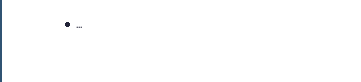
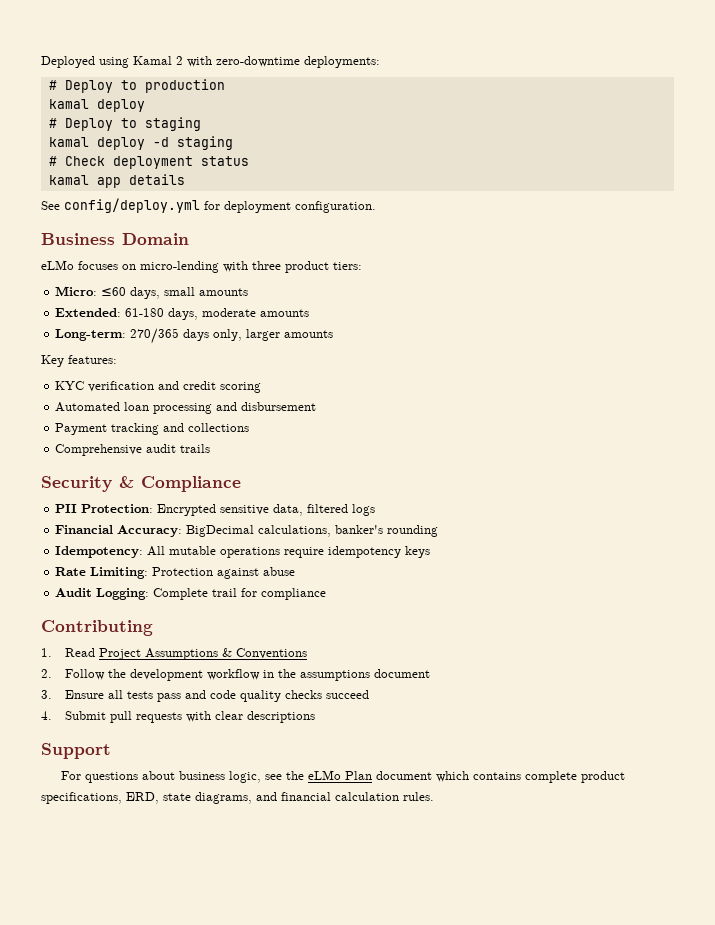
- ...
+ Deployed using Kamal 2 with zero-downtime deployments:
+ # Deploy to production
+ kamal deploy
+ # Deploy to staging
+ kamal deploy -d staging
+ # Check deployment status
+ kamal app details
+ See config/deploy.yml for deployment configuration.
+ Business Domain
+ eLMo focuses on micro-lending with three product tiers:
+ Micro: ≤60 days, small amounts
+ Extended: 61-180 days, moderate amounts
+ Long-term: 270/365 days only, larger amounts
+ Key features:
+ KYC verification and credit scoring
+ Automated loan processing and disbursement
+ Payment tracking and collections
+ Comprehensive audit trails
+ Security & Compliance
+ PII Protection: Encrypted sensitive data, filtered logs
+ Financial Accuracy: BigDecimal calculations, banker's rounding
+ Idempotency: All mutable operations require idempotency keys
+ Rate Limiting: Protection against abuse
+ Audit Logging: Complete trail for compliance
+ Contributing
+ 1. Read Project Assumptions & Conventions
+ 2. Follow the development workflow in the assumptions document
+ 3. Ensure all tests pass and code quality checks succeed
+ 4. Submit pull requests with clear descriptions
+ Support
+ For questions about business logic, see the eLMo Plan document which contains complete product specifications, ERD, state diagrams, and financial calculation rules.

